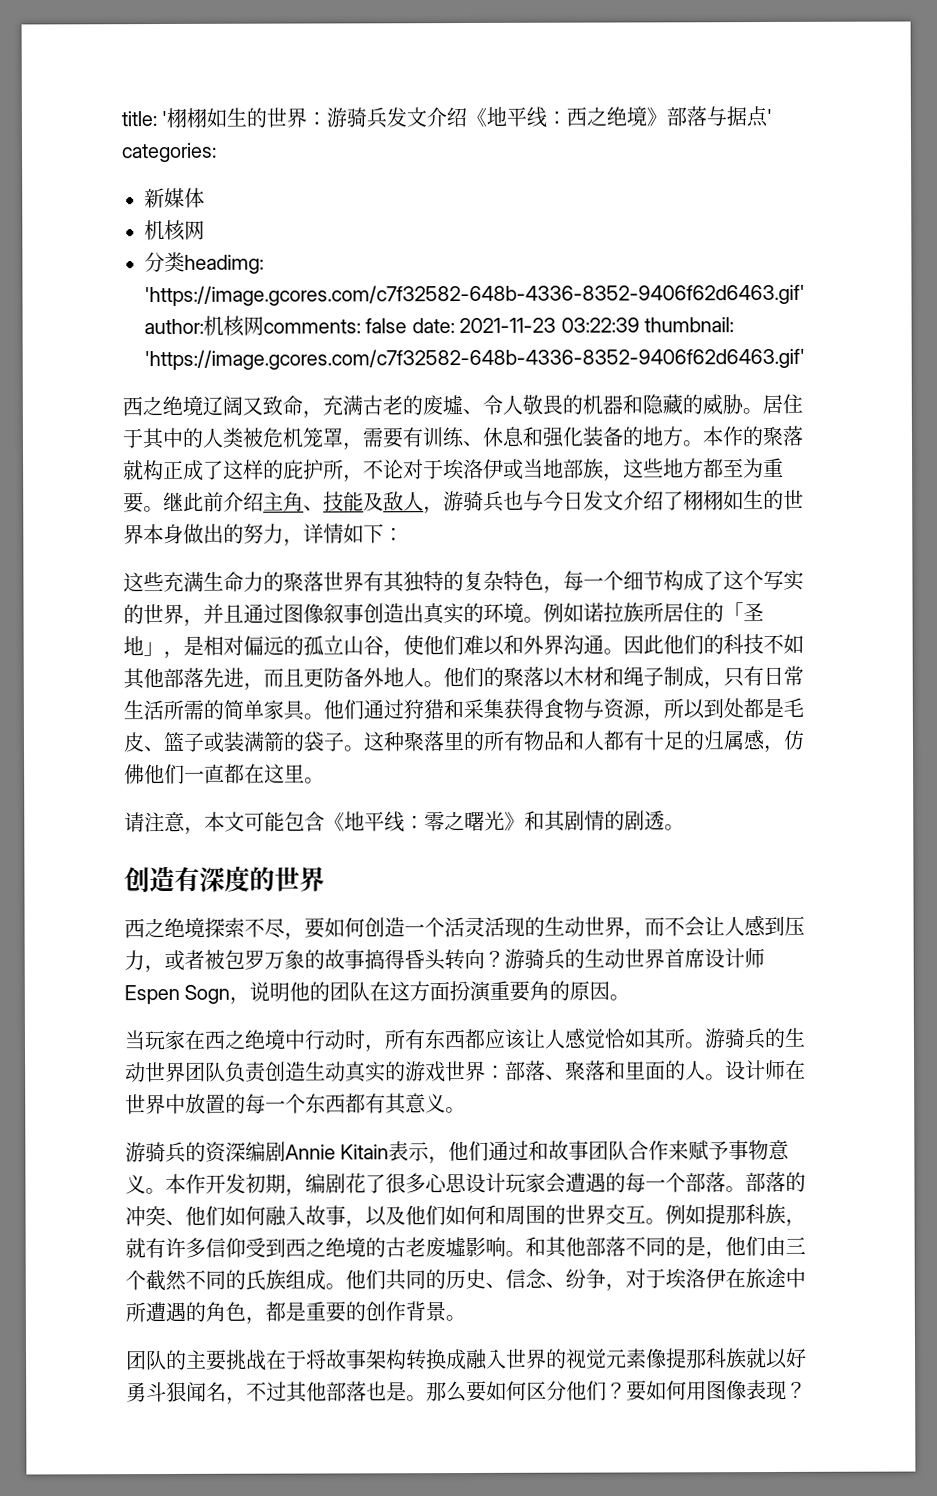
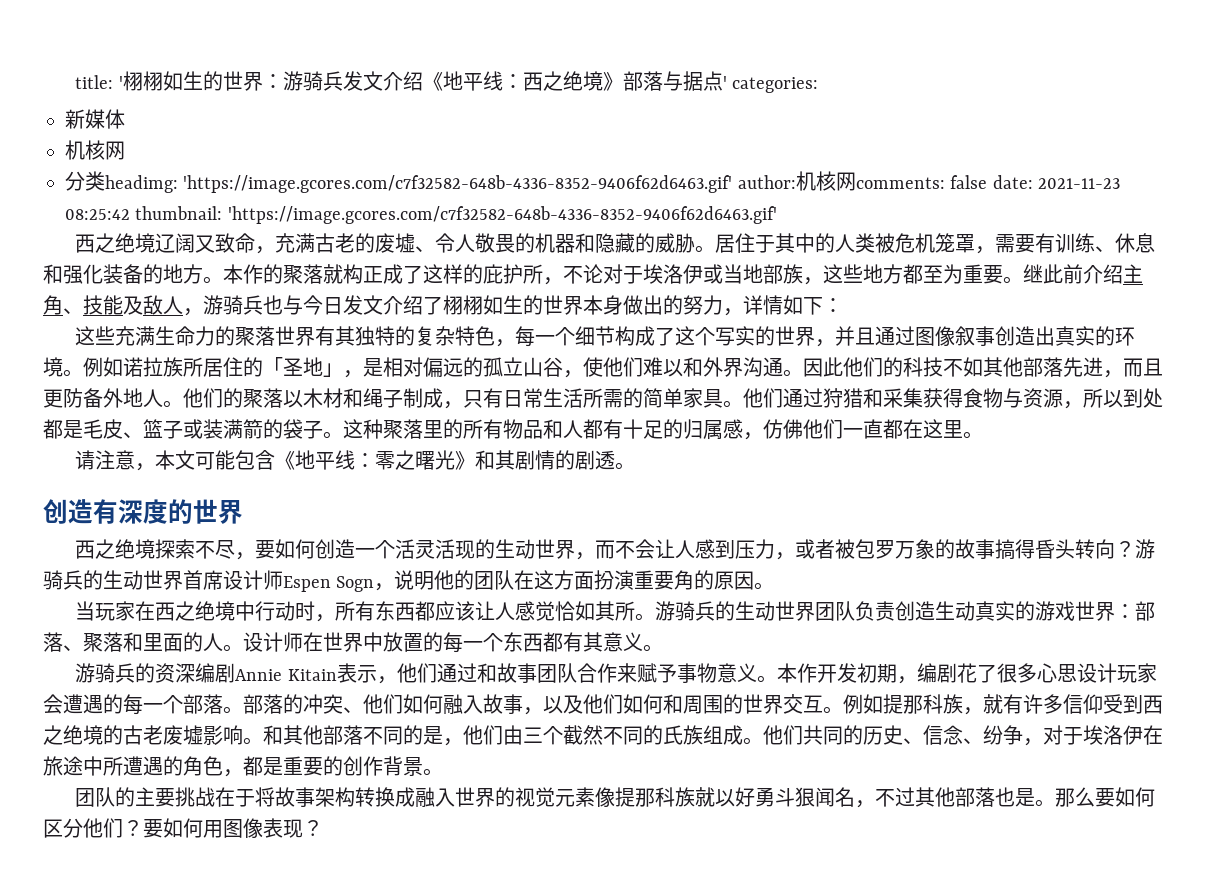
- 分类headimg: 'https://image.gcores.com/c7f32582-648b-4336-8352-9406f62d6463.gif' author:机核网comments: false date: 2021-11-23 03:22:39 thumbnail: 'https://image.gcores.com/c7f32582-648b-4336-8352-9406f62d6463.gif'
+ 分类headimg: 'https://image.gcores.com/c7f32582-648b-4336-8352-9406f62d6463.gif' author:机核网comments: false date: 2021-11-23 08:25:42 thumbnail: 'https://image.gcores.com/c7f32582-648b-4336-8352-9406f62d6463.gif'

